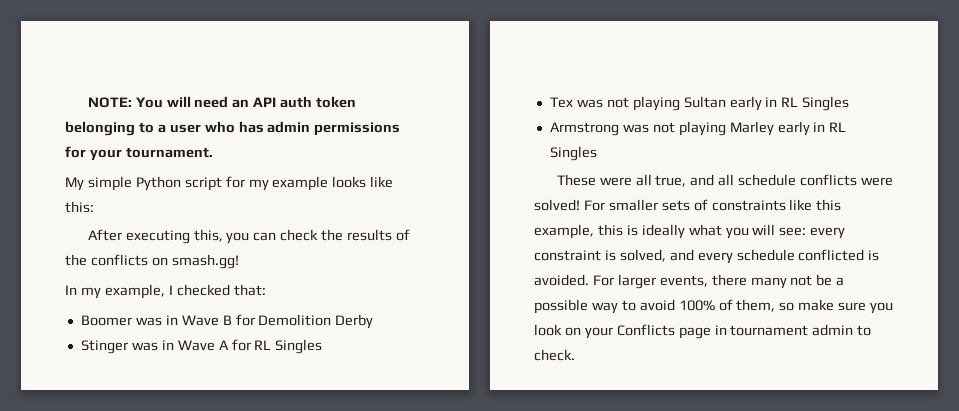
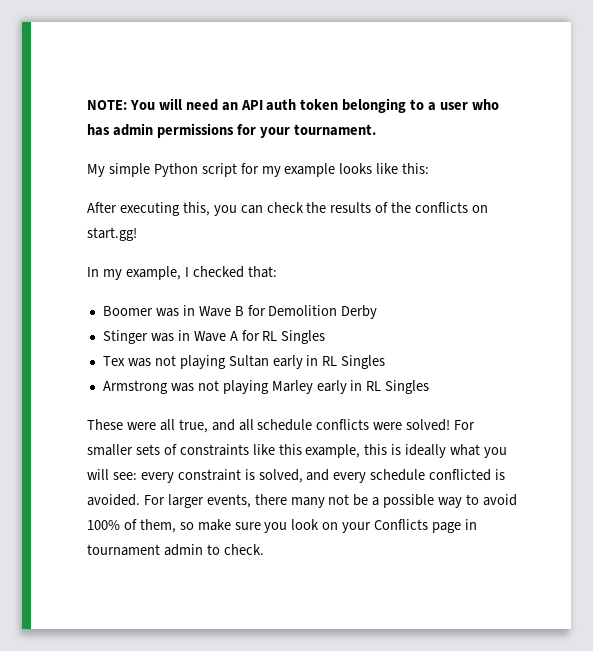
- After executing this, you can check the results of the conflicts on smash.gg!
+ After executing this, you can check the results of the conflicts on start.gg!

